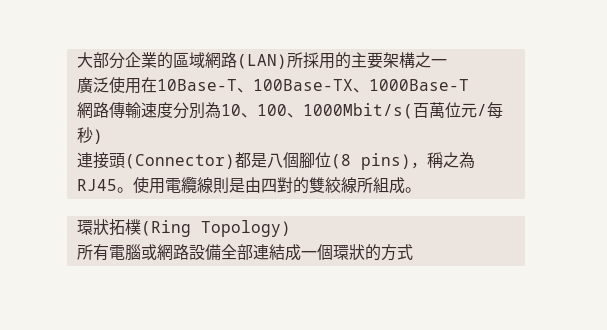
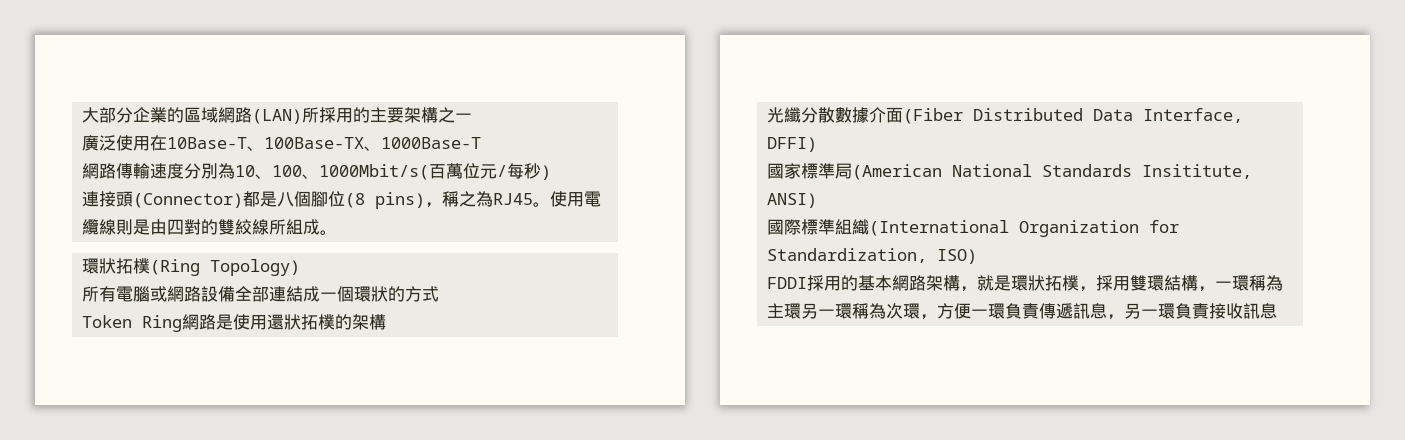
+ Token Ring網路是使用還狀拓樸的架構
+ 光纖分散數據介面(Fiber Distributed Data Interface, DFFI)
+ 國家標準局(American National Standards Insititute, ANSI)
+ 國際標準組織(International Organization for Standardization, ISO)
+ FDDI採用的基本網路架構，就是環狀拓樸，採用雙環結構，一環稱為主環另一環稱為次環，方便一環負責傳遞訊息，另一環負責接收訊息

